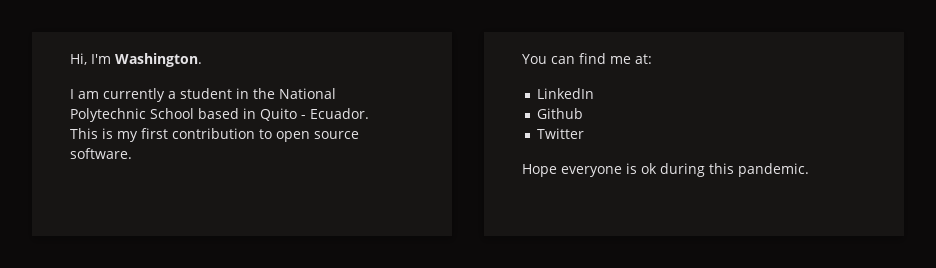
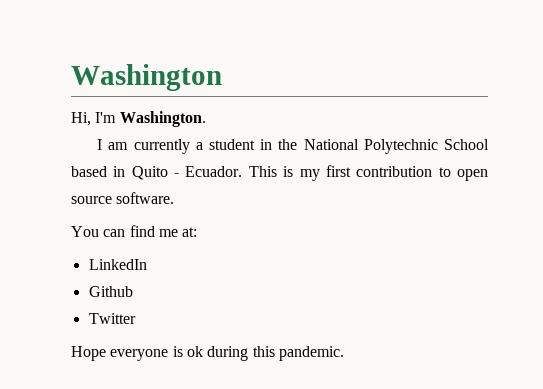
+ Washington

